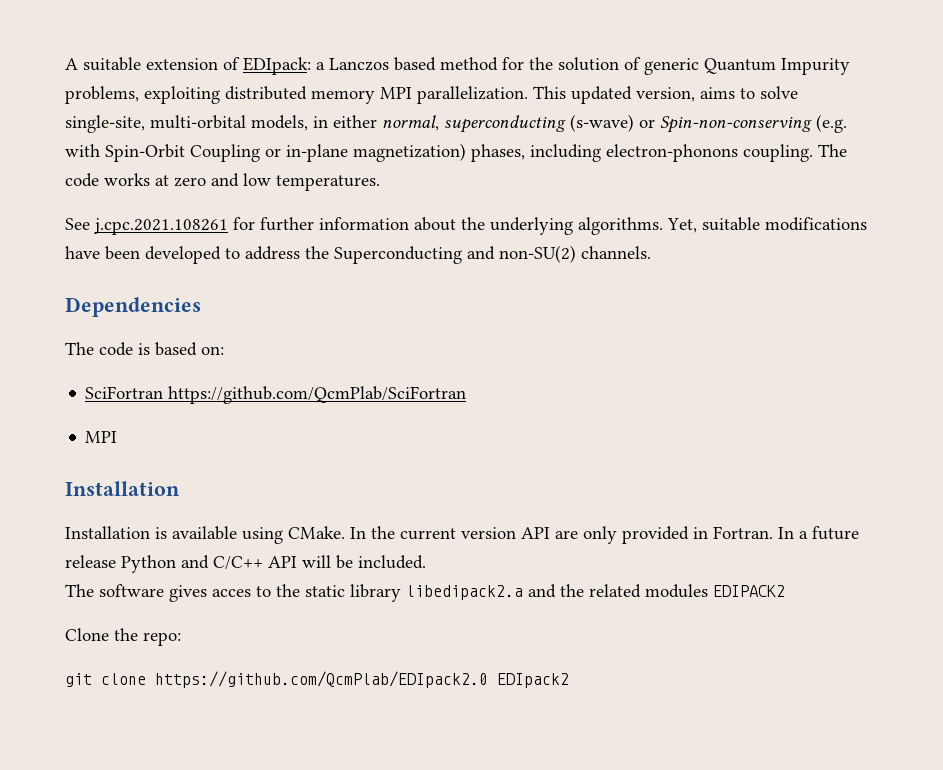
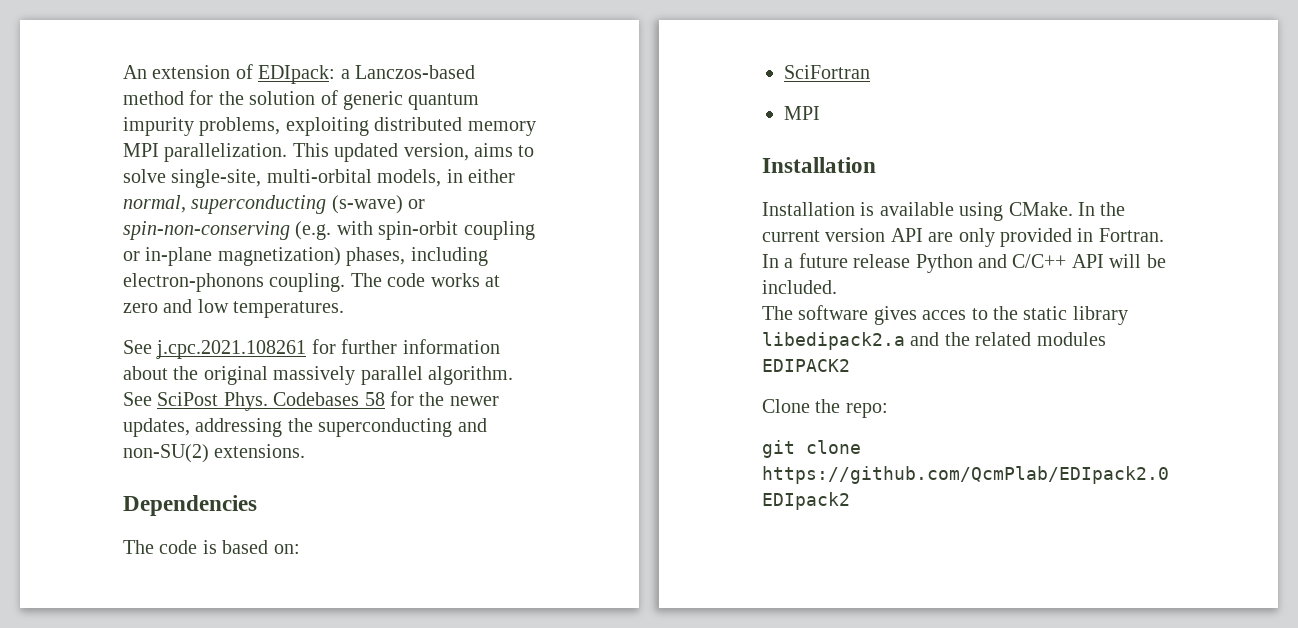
- A suitable extension of EDIpack: a Lanczos based method for the solution of generic Quantum Impurity problems, exploiting distributed memory MPI parallelization.
+ An extension of EDIpack: a Lanczos-based method for the solution of generic quantum impurity problems, exploiting distributed memory MPI parallelization.
- This updated version, aims to solve single-site, multi-orbital models, in either normal, superconducting (s-wave) or Spin-non-conserving (e.g. with Spin-Orbit Coupling or in-plane magnetization) phases, including electron-phonons coupling.
+ This updated version, aims to solve single-site, multi-orbital models, in either normal, superconducting (s-wave) or spin-non-conserving (e.g. with spin-orbit coupling or in-plane magnetization) phases, including electron-phonons coupling.
- See j.cpc.2021.108261 for further information about the underlying algorithms. Yet, suitable modifications have been developed to address the Superconducting and non-SU(2) channels.
+ See j.cpc.2021.108261 for further information about the original massively parallel algorithm. See SciPost Phys. Codebases 58 for the newer updates, addressing the superconducting and non-SU(2) extensions.
- SciFortran https://github.com/QcmPlab/SciFortran
+ SciFortran

